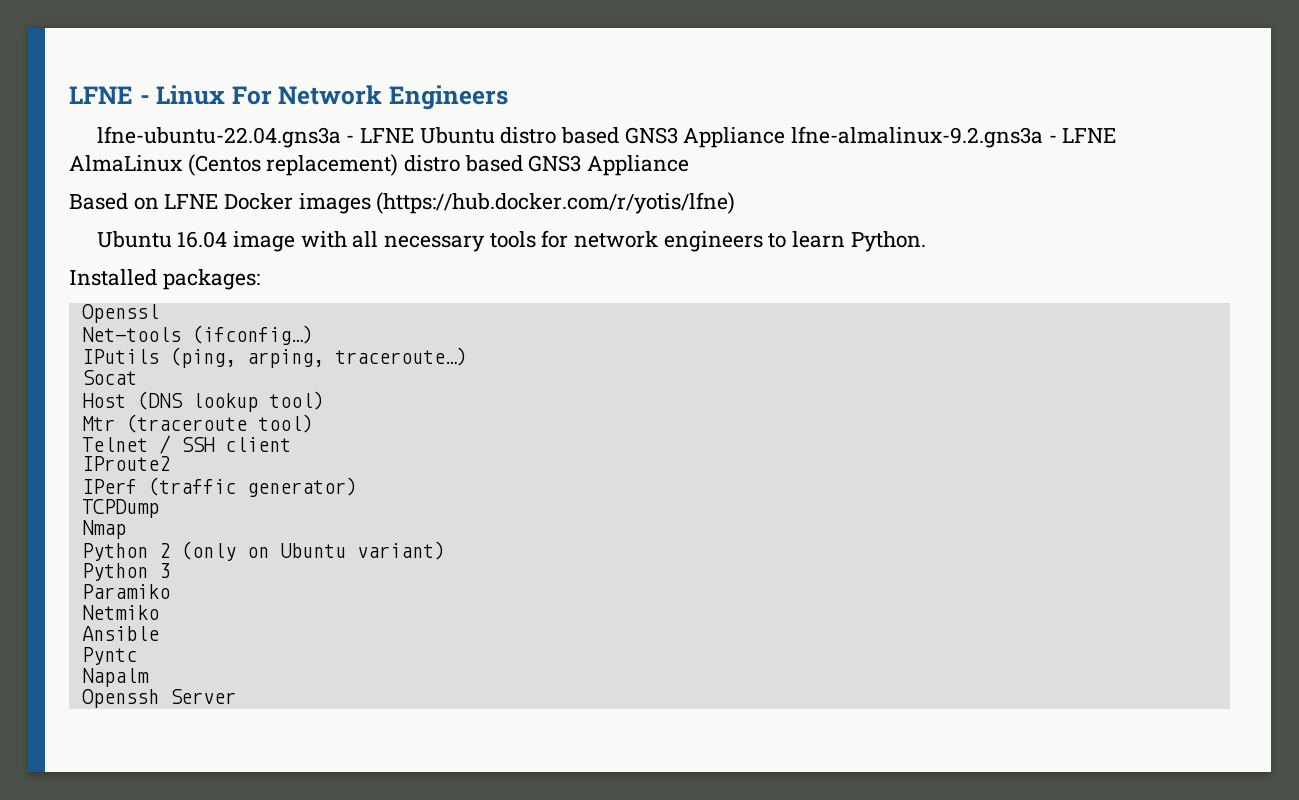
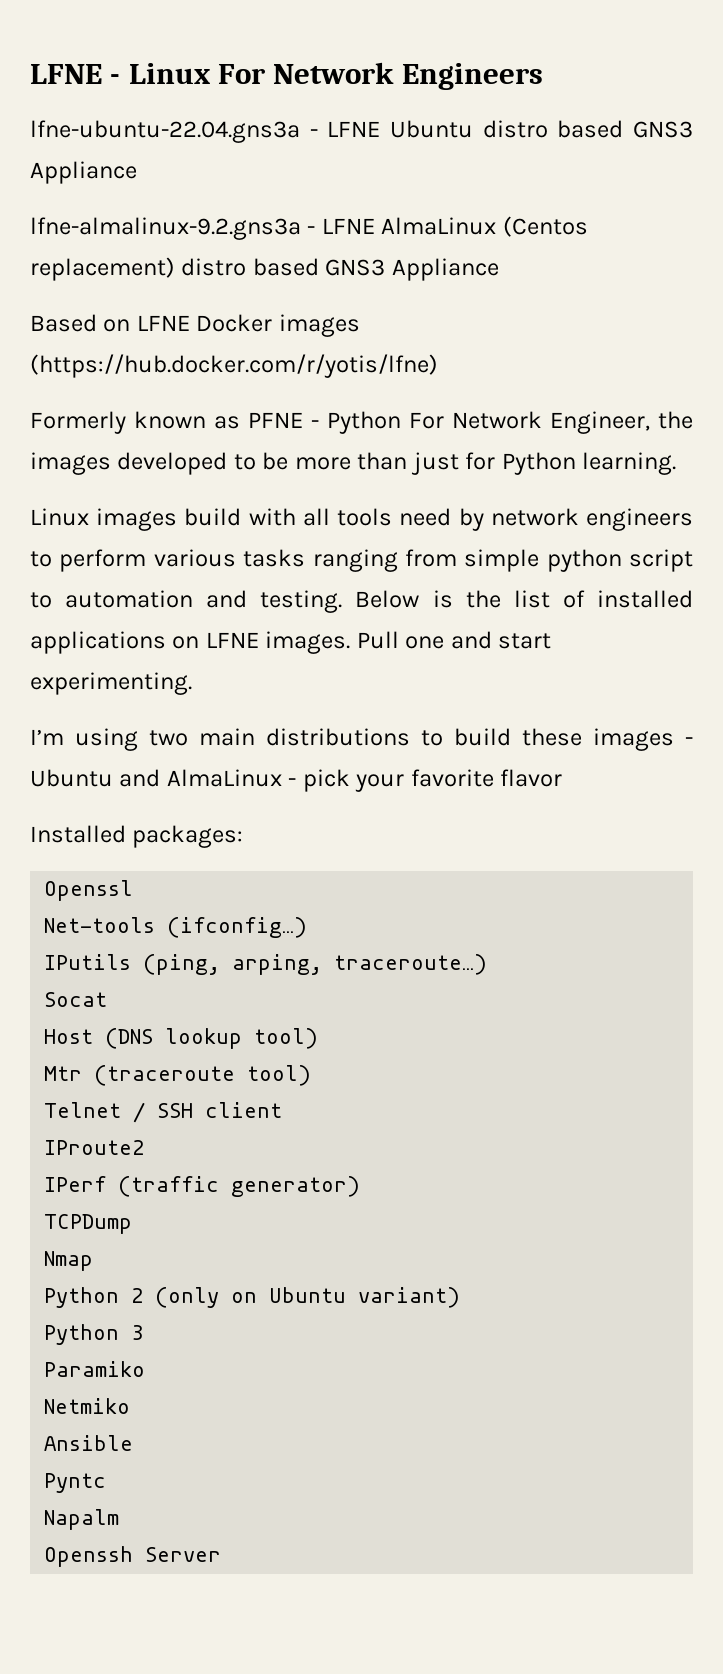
- lfne-ubuntu-22.04.gns3a - LFNE Ubuntu distro based GNS3 Appliance lfne-almalinux-9.2.gns3a - LFNE AlmaLinux (Centos replacement) distro based GNS3 Appliance
+ lfne-ubuntu-22.04.gns3a - LFNE Ubuntu distro based GNS3 Appliance
+ lfne-almalinux-9.2.gns3a - LFNE AlmaLinux (Centos replacement) distro based GNS3 Appliance
- Ubuntu 16.04 image with all necessary tools for network engineers to learn Python.
+ Formerly known as PFNE - Python For Network Engineer, the images developed to be more than just for Python learning.
+ Linux images build with all tools need by network engineers to perform various tasks ranging from simple python script to automation and testing. Below is the list of installed applications on LFNE images. Pull one and start experimenting.
+ I’m using two main distributions to build these images - Ubuntu and AlmaLinux - pick your favorite flavor

